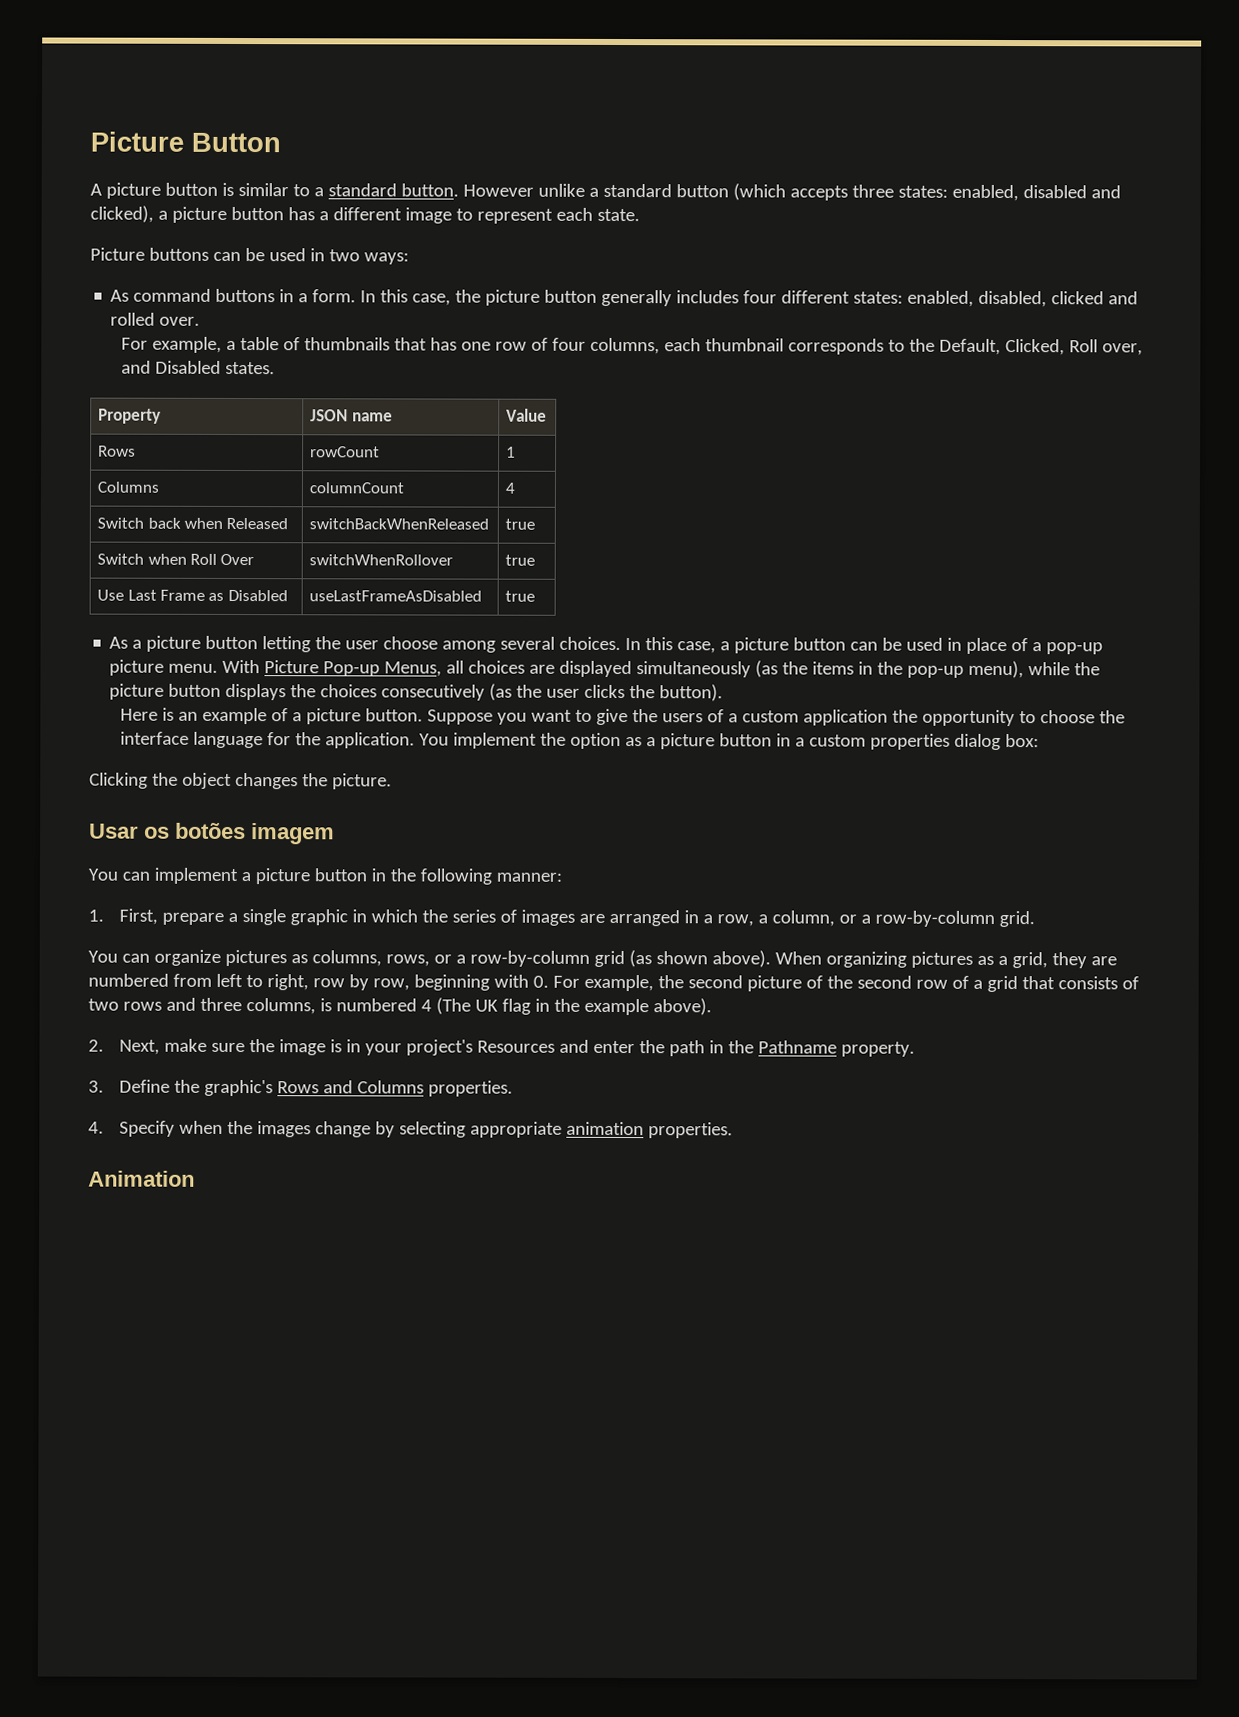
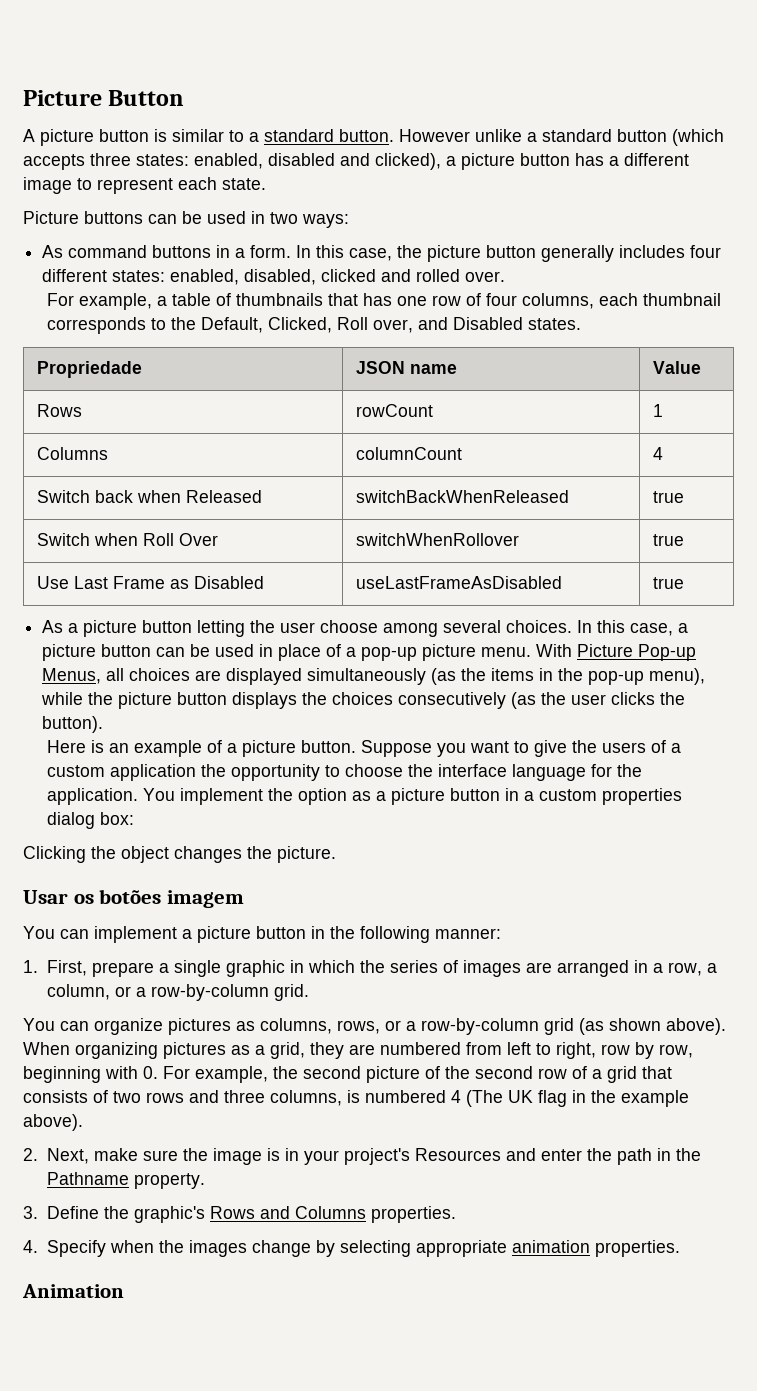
- Property | JSON name | Value
+ Propriedade | JSON name | Value

